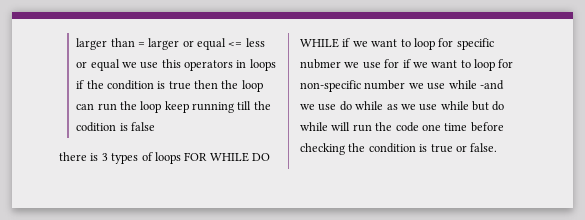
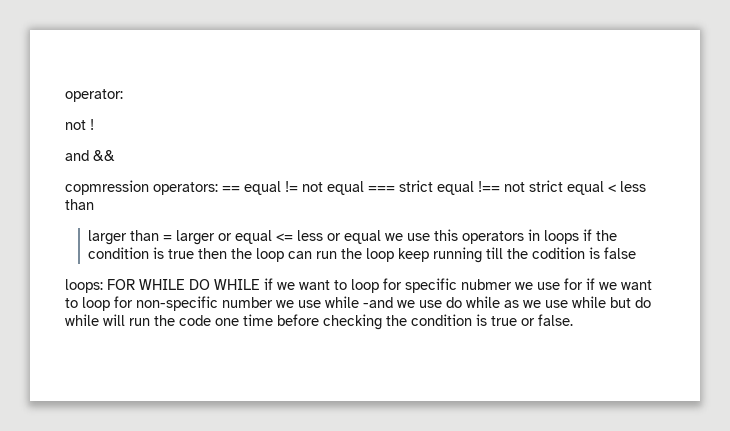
+ operator:
+ not !
+ and &&
+ copmression operators: == equal != not equal === strict equal !== not strict equal < less than
- there is 3 types of loops FOR WHILE DO WHILE if we want to loop for specific nubmer we use for if we want to loop for non-specific number we use while -and we use do while as we use while but do while will run the code one time before checking the condition is true or false.
+ loops: FOR WHILE DO WHILE if we want to loop for specific nubmer we use for if we want to loop for non-specific number we use while -and we use do while as we use while but do while will run the code one time before checking the condition is true or false.

